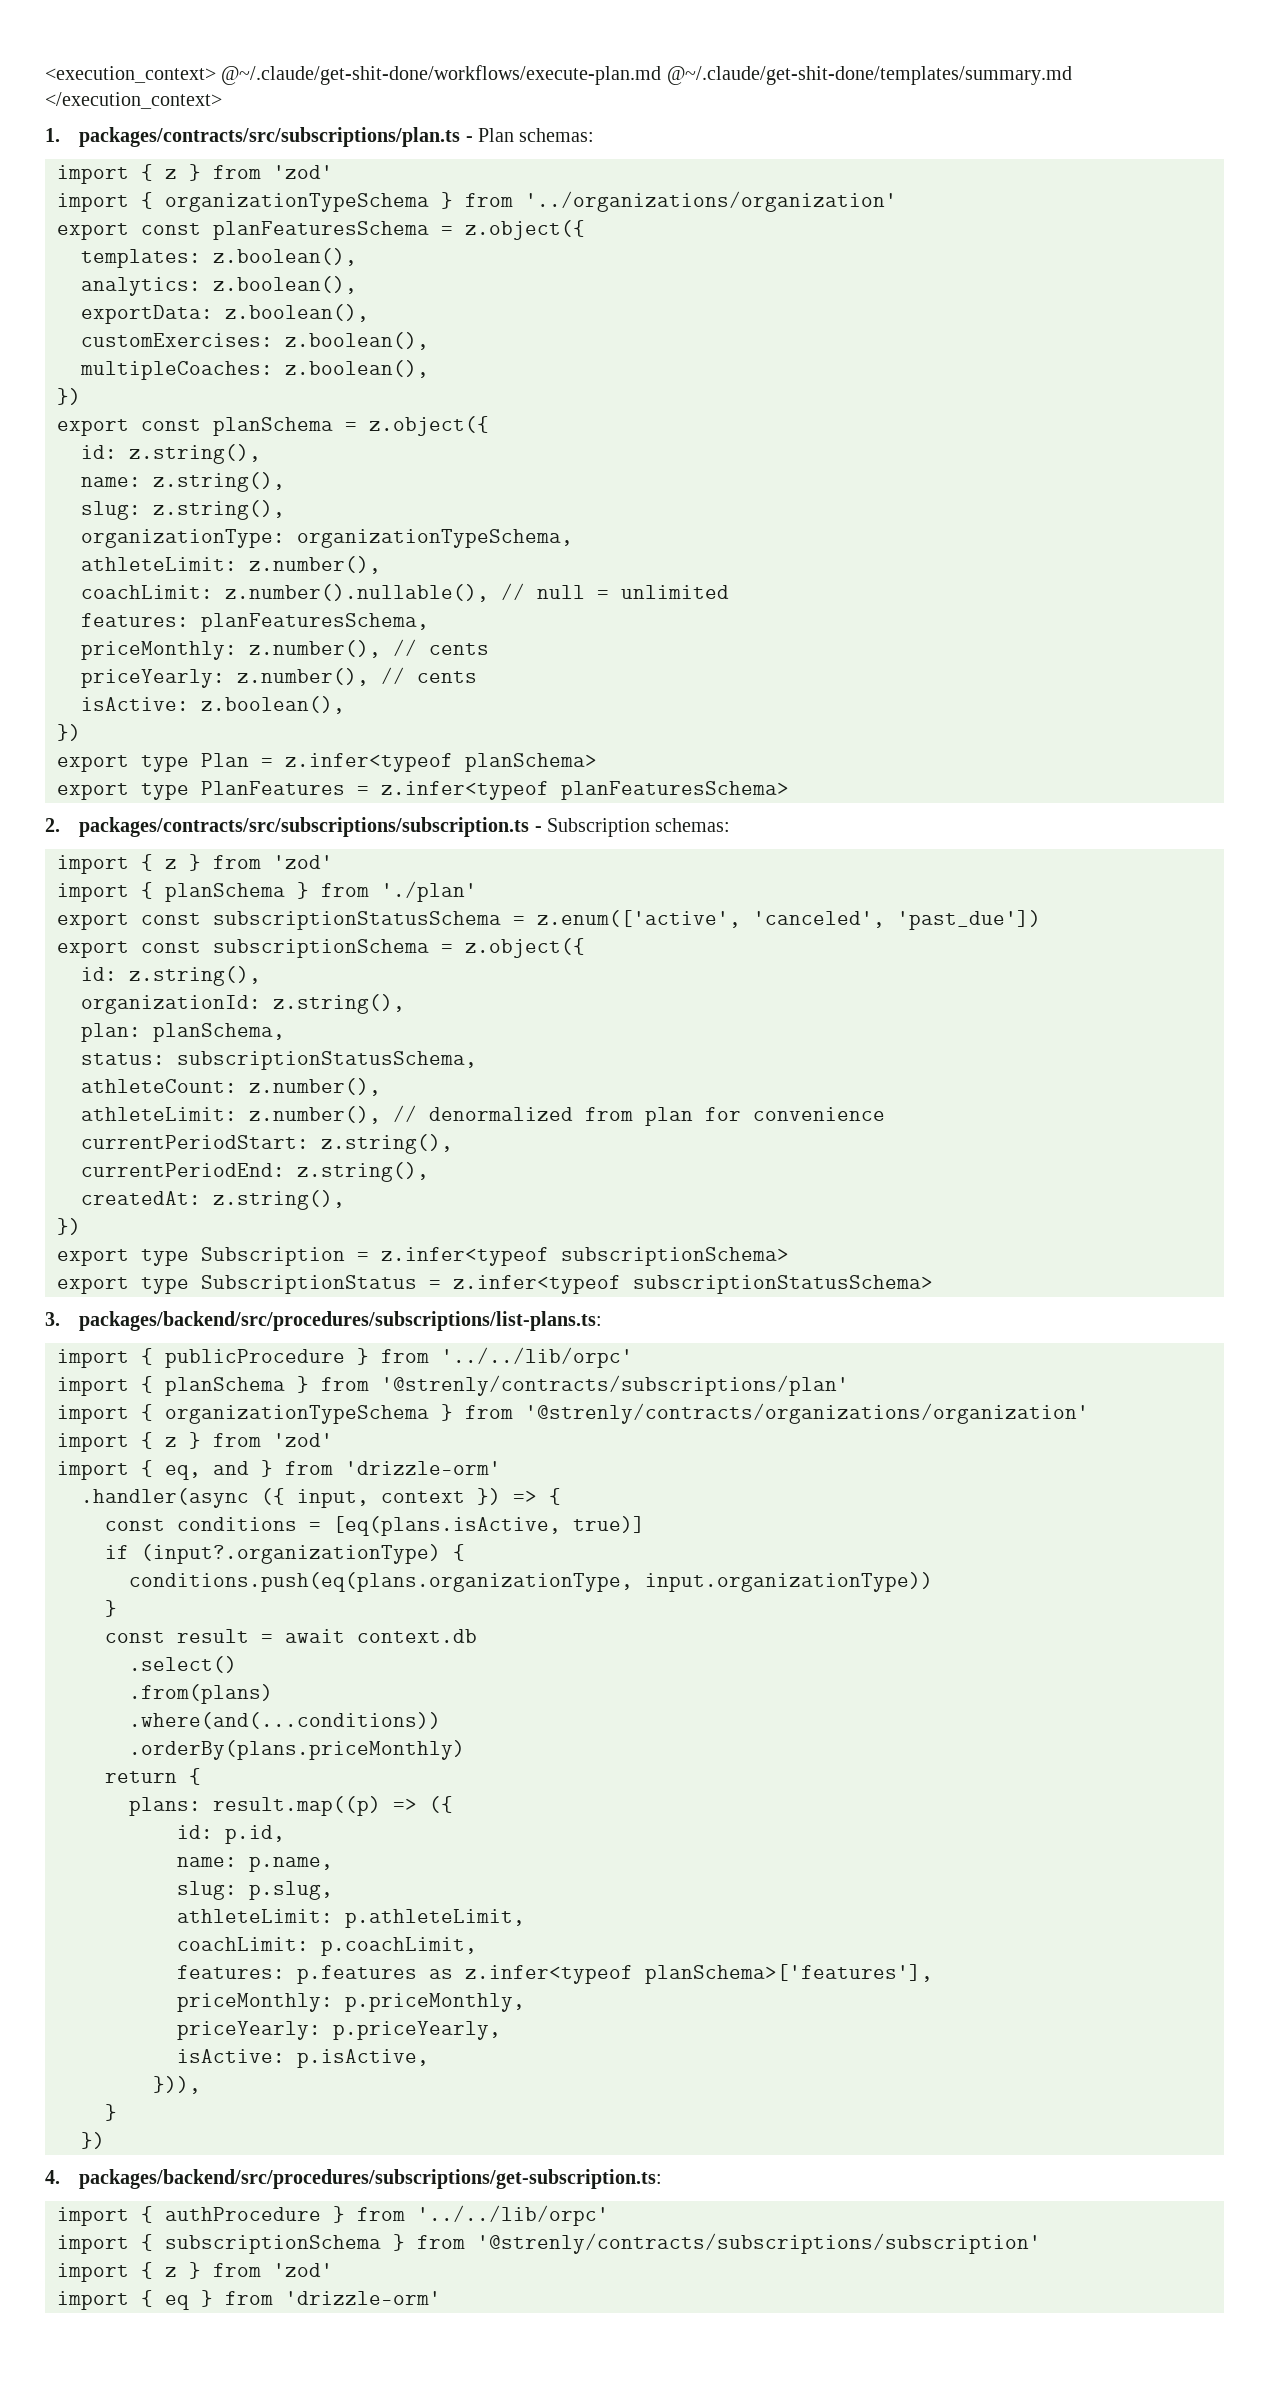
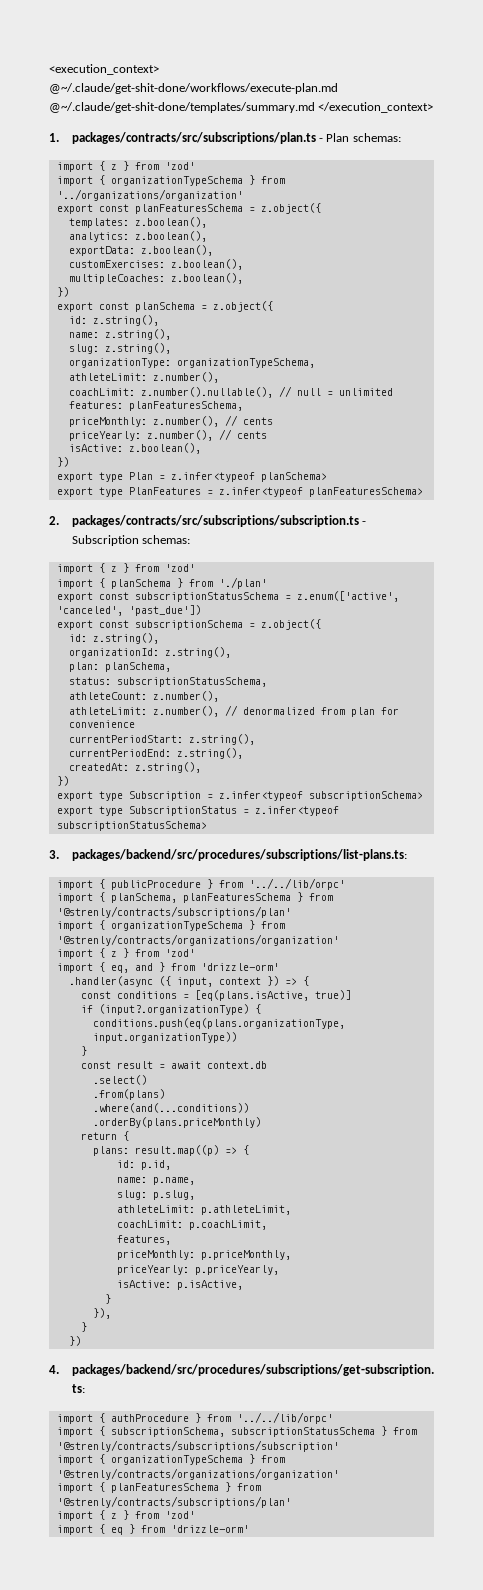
- import { planSchema } from '@strenly/contracts/subscriptions/plan'
+ import { planSchema, planFeaturesSchema } from '@strenly/contracts/subscriptions/plan'
- plans: result.map((p) => ({
+ plans: result.map((p) => {
- features: p.features as z.infer<typeof planSchema>['features'],
+ features,
  isActive: p.isActive,
- })),
+ }
+ }),
- import { subscriptionSchema } from '@strenly/contracts/subscriptions/subscription'
+ import { subscriptionSchema, subscriptionStatusSchema } from '@strenly/contracts/subscriptions/subscription'
+ import { organizationTypeSchema } from '@strenly/contracts/organizations/organization'
+ import { planFeaturesSchema } from '@strenly/contracts/subscriptions/plan'

